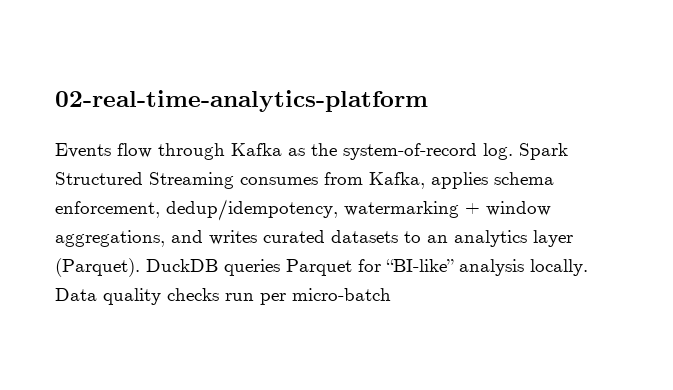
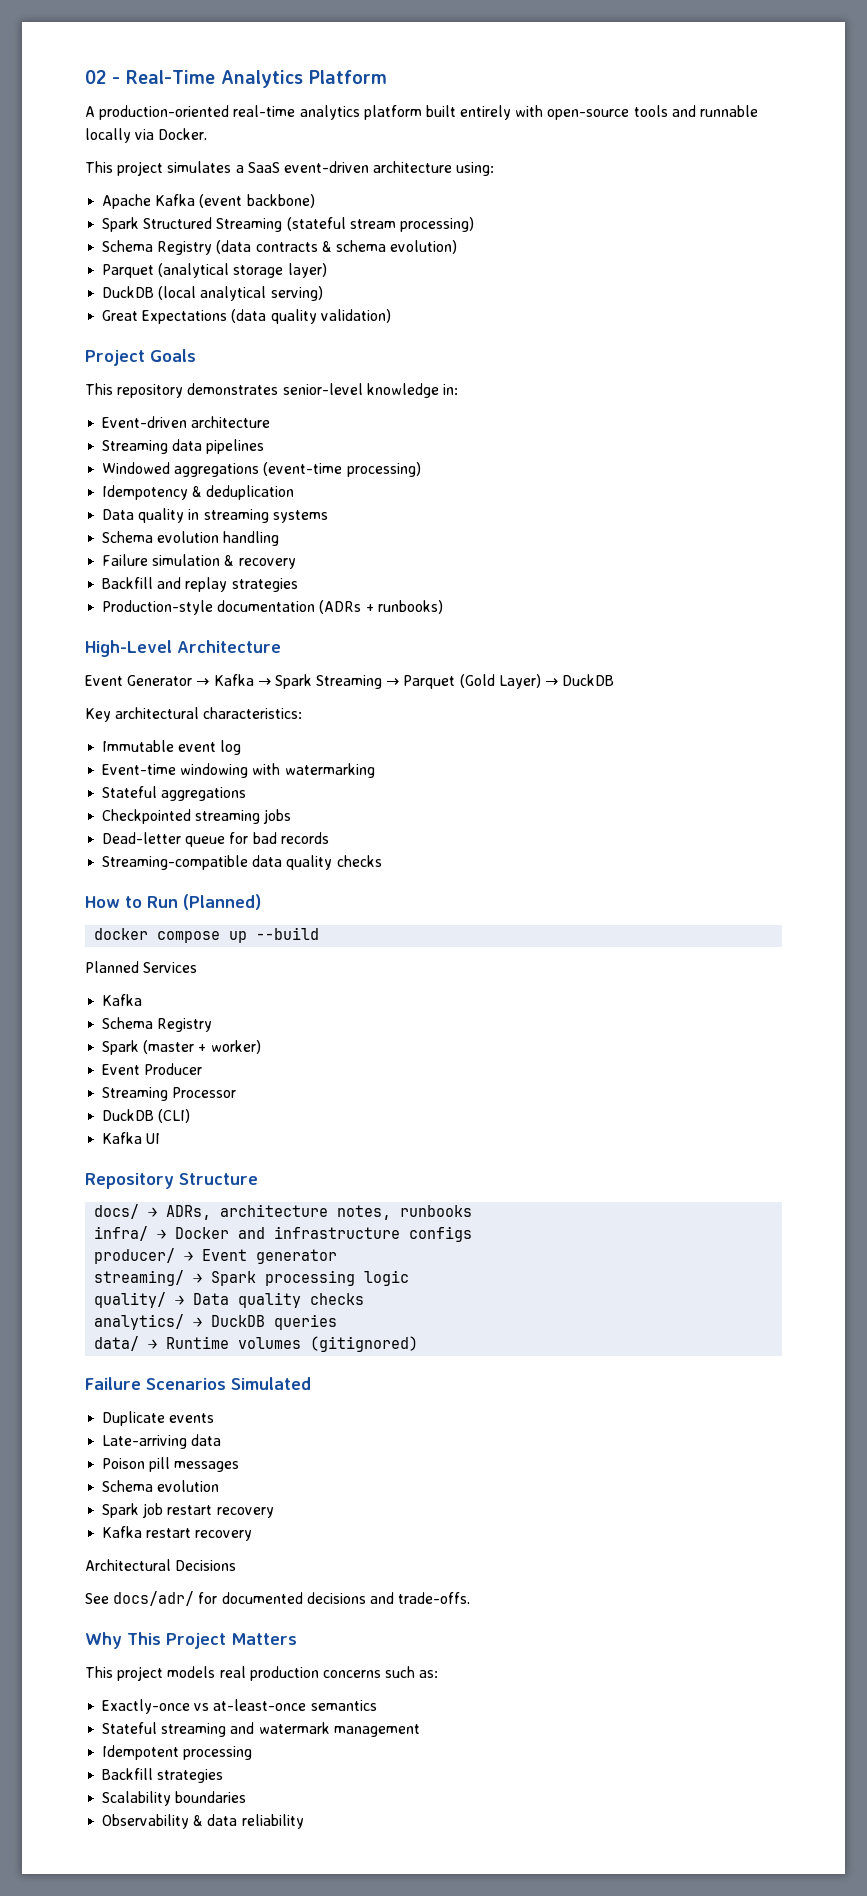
- 02-real-time-analytics-platform
- Events flow through Kafka as the system-of-record log. Spark Structured Streaming consumes from Kafka, applies schema enforcement, dedup/idempotency, watermarking + window aggregations, and writes curated datasets to an analytics layer (Parquet). DuckDB queries Parquet for “BI-like” analysis locally. Data quality checks run per micro-batch
+ 02 - Real-Time Analytics Platform
+ A production-oriented real-time analytics platform built entirely with open-source tools and runnable locally via Docker.
+ This project simulates a SaaS event-driven architecture using:
+ Apache Kafka (event backbone)
+ Spark Structured Streaming (stateful stream processing)
+ Schema Registry (data contracts & schema evolution)
+ Parquet (analytical storage layer)
+ DuckDB (local analytical serving)
+ Great Expectations (data quality validation)
+ Project Goals
+ This repository demonstrates senior-level knowledge in:
+ Event-driven architecture
+ Streaming data pipelines
+ Windowed aggregations (event-time processing)
+ Idempotency & deduplication
+ Data quality in streaming systems
+ Schema evolution handling
+ Failure simulation & recovery
+ Backfill and replay strategies
+ Production-style documentation (ADRs + runbooks)
+ High-Level Architecture
+ Event Generator → Kafka → Spark Streaming → Parquet (Gold Layer) → DuckDB
+ Key architectural characteristics:
+ Immutable event log
+ Event-time windowing with watermarking
+ Stateful aggregations
+ Checkpointed streaming jobs
+ Dead-letter queue for bad records
+ Streaming-compatible data quality checks
+ How to Run (Planned)
+ docker compose up --build
+ Planned Services
+ Kafka
+ Schema Registry
+ Spark (master + worker)
+ Event Producer
+ Streaming Processor
+ DuckDB (CLI)
+ Kafka UI
+ Repository Structure
+ docs/ → ADRs, architecture notes, runbooks
+ infra/ → Docker and infrastructure configs
+ producer/ → Event generator
+ streaming/ → Spark processing logic
+ quality/ → Data quality checks
+ analytics/ → DuckDB queries
+ data/ → Runtime volumes (gitignored)
+ Failure Scenarios Simulated
+ Duplicate events
+ Late-arriving data
+ Poison pill messages
+ Schema evolution
+ Spark job restart recovery
+ Kafka restart recovery
+ Architectural Decisions
+ See docs/adr/ for documented decisions and trade-offs.
+ Why This Project Matters
+ This project models real production concerns such as:
+ Exactly-once vs at-least-once semantics
+ Stateful streaming and watermark management
+ Idempotent processing
+ Backfill strategies
+ Scalability boundaries
+ Observability & data reliability

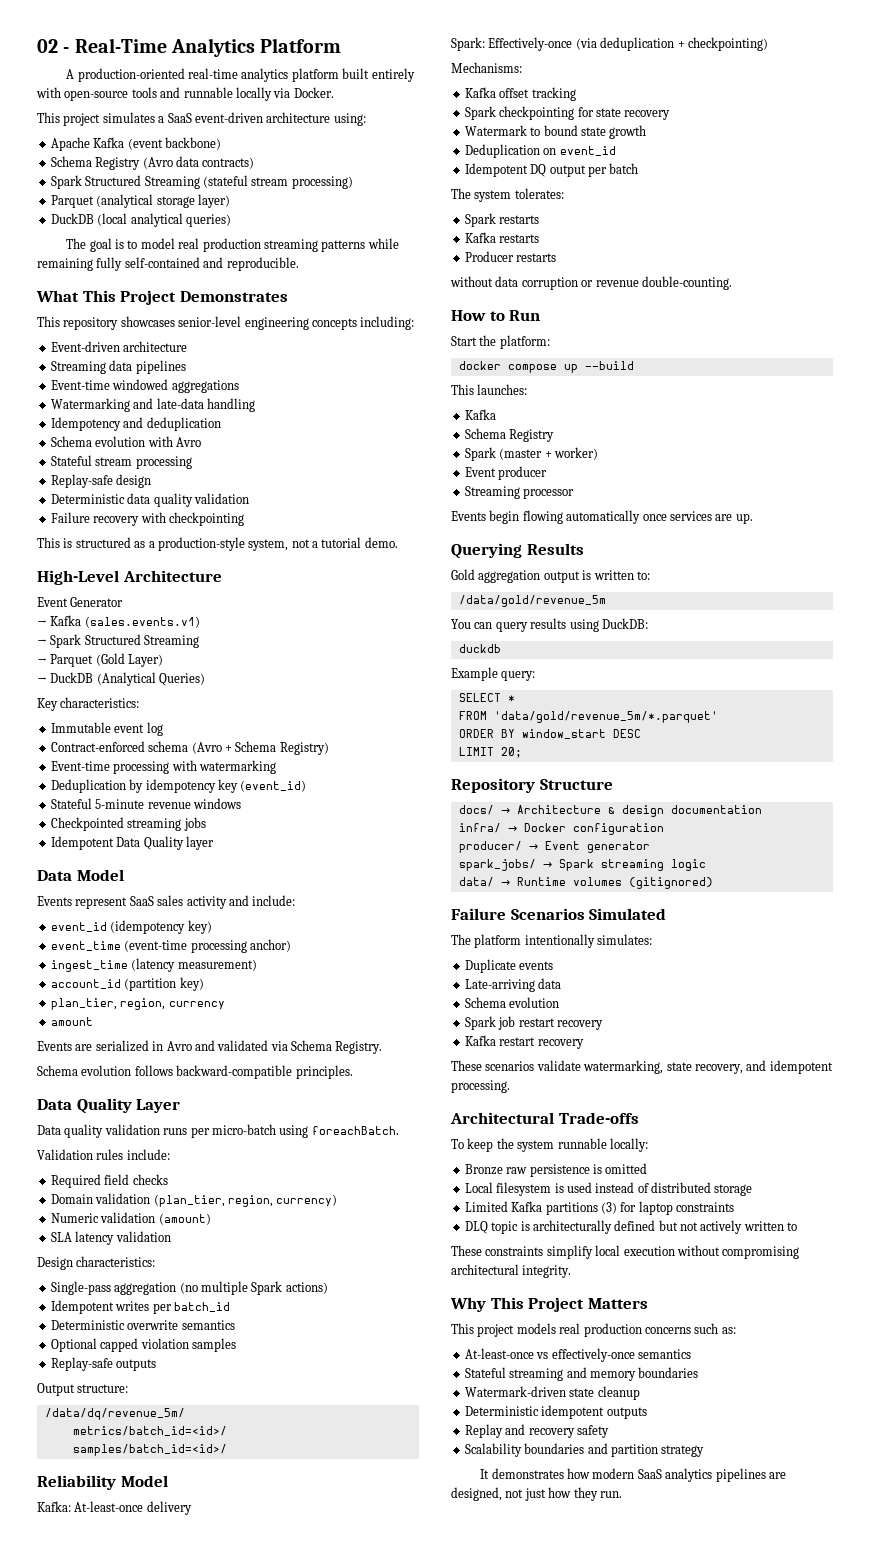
+ Schema Registry (Avro data contracts)
- Schema Registry (data contracts & schema evolution)
- DuckDB (local analytical serving)
- Great Expectations (data quality validation)
- Project Goals
- This repository demonstrates senior-level knowledge in:
+ DuckDB (local analytical queries)
+ The goal is to model real production streaming patterns while remaining fully self-contained and reproducible.
+ What This Project Demonstrates
+ This repository showcases senior-level engineering concepts including:
- Windowed aggregations (event-time processing)
+ Event-time windowed aggregations
+ Watermarking and late-data handling
- Idempotency & deduplication
+ Idempotency and deduplication
- Data quality in streaming systems
- Schema evolution handling
- Failure simulation & recovery
- Backfill and replay strategies
- Production-style documentation (ADRs + runbooks)
+ Schema evolution with Avro
+ Stateful stream processing
+ Replay-safe design
+ Deterministic data quality validation
+ Failure recovery with checkpointing
+ This is structured as a production-style system, not a tutorial demo.
- Event Generator → Kafka → Spark Streaming → Parquet (Gold Layer) → DuckDB
+ Event Generator
+ → Kafka (sales.events.v1)
+ → Spark Structured Streaming
+ → Parquet (Gold Layer)
+ → DuckDB (Analytical Queries)
- Key architectural characteristics:
+ Key characteristics:
- Event-time windowing with watermarking
+ Contract-enforced schema (Avro + Schema Registry)
+ Event-time processing with watermarking
- Stateful aggregations
+ Deduplication by idempotency key (event_id)
+ Stateful 5-minute revenue windows
  Checkpointed streaming jobs
- Dead-letter queue for bad records
- Streaming-compatible data quality checks
+ Idempotent Data Quality layer
+ Data Model
+ Events represent SaaS sales activity and include:
+ event_id (idempotency key)
+ event_time (event-time processing anchor)
+ ingest_time (latency measurement)
+ account_id (partition key)
+ plan_tier, region, currency
+ amount
+ Events are serialized in Avro and validated via Schema Registry.
+ Schema evolution follows backward-compatible principles.
+ Data Quality Layer
+ Data quality validation runs per micro-batch using foreachBatch.
+ Validation rules include:
+ Required field checks
+ Domain validation (plan_tier, region, currency)
+ Numeric validation (amount)
+ SLA latency validation
+ Design characteristics:
+ Single-pass aggregation (no multiple Spark actions)
+ Idempotent writes per batch_id
+ Deterministic overwrite semantics
+ Optional capped violation samples
+ Replay-safe outputs
+ Output structure:
+ /data/dq/revenue_5m/
+ metrics/batch_id=<id>/
+ samples/batch_id=<id>/
+ Reliability Model
+ Kafka: At-least-once delivery
+ Spark: Effectively-once (via deduplication + checkpointing)
+ Mechanisms:
+ Kafka offset tracking
+ Spark checkpointing for state recovery
+ Watermark to bound state growth
+ Deduplication on event_id
+ Idempotent DQ output per batch
+ The system tolerates:
+ Spark restarts
+ Kafka restarts
+ Producer restarts
+ without data corruption or revenue double-counting.
- How to Run (Planned)
+ How to Run
+ Start the platform:
- Planned Services
+ This launches:
- Event Producer
- Streaming Processor
- DuckDB (CLI)
- Kafka UI
+ Event producer
+ Streaming processor
+ Events begin flowing automatically once services are up.
+ Querying Results
+ Gold aggregation output is written to:
+ /data/gold/revenue_5m
+ You can query results using DuckDB:
+ duckdb
+ Example query:
+ SELECT *
+ FROM 'data/gold/revenue_5m/*.parquet'
+ ORDER BY window_start DESC
+ LIMIT 20;
- docs/ → ADRs, architecture notes, runbooks
+ docs/ → Architecture & design documentation
- infra/ → Docker and infrastructure configs
+ infra/ → Docker configuration
- streaming/ → Spark processing logic
+ spark_jobs/ → Spark streaming logic
- quality/ → Data quality checks
- analytics/ → DuckDB queries
+ The platform intentionally simulates:
- Poison pill messages
- Architectural Decisions
- See docs/adr/ for documented decisions and trade-offs.
+ These scenarios validate watermarking, state recovery, and idempotent processing.
+ Architectural Trade-offs
+ To keep the system runnable locally:
+ Bronze raw persistence is omitted
+ Local filesystem is used instead of distributed storage
+ Limited Kafka partitions (3) for laptop constraints
+ DLQ topic is architecturally defined but not actively written to
+ These constraints simplify local execution without compromising architectural integrity.
- Exactly-once vs at-least-once semantics
+ At-least-once vs effectively-once semantics
- Stateful streaming and watermark management
- Idempotent processing
- Backfill strategies
- Scalability boundaries
- Observability & data reliability
+ Stateful streaming and memory boundaries
+ Watermark-driven state cleanup
+ Deterministic idempotent outputs
+ Replay and recovery safety
+ Scalability boundaries and partition strategy
+ It demonstrates how modern SaaS analytics pipelines are designed, not just how they run.

